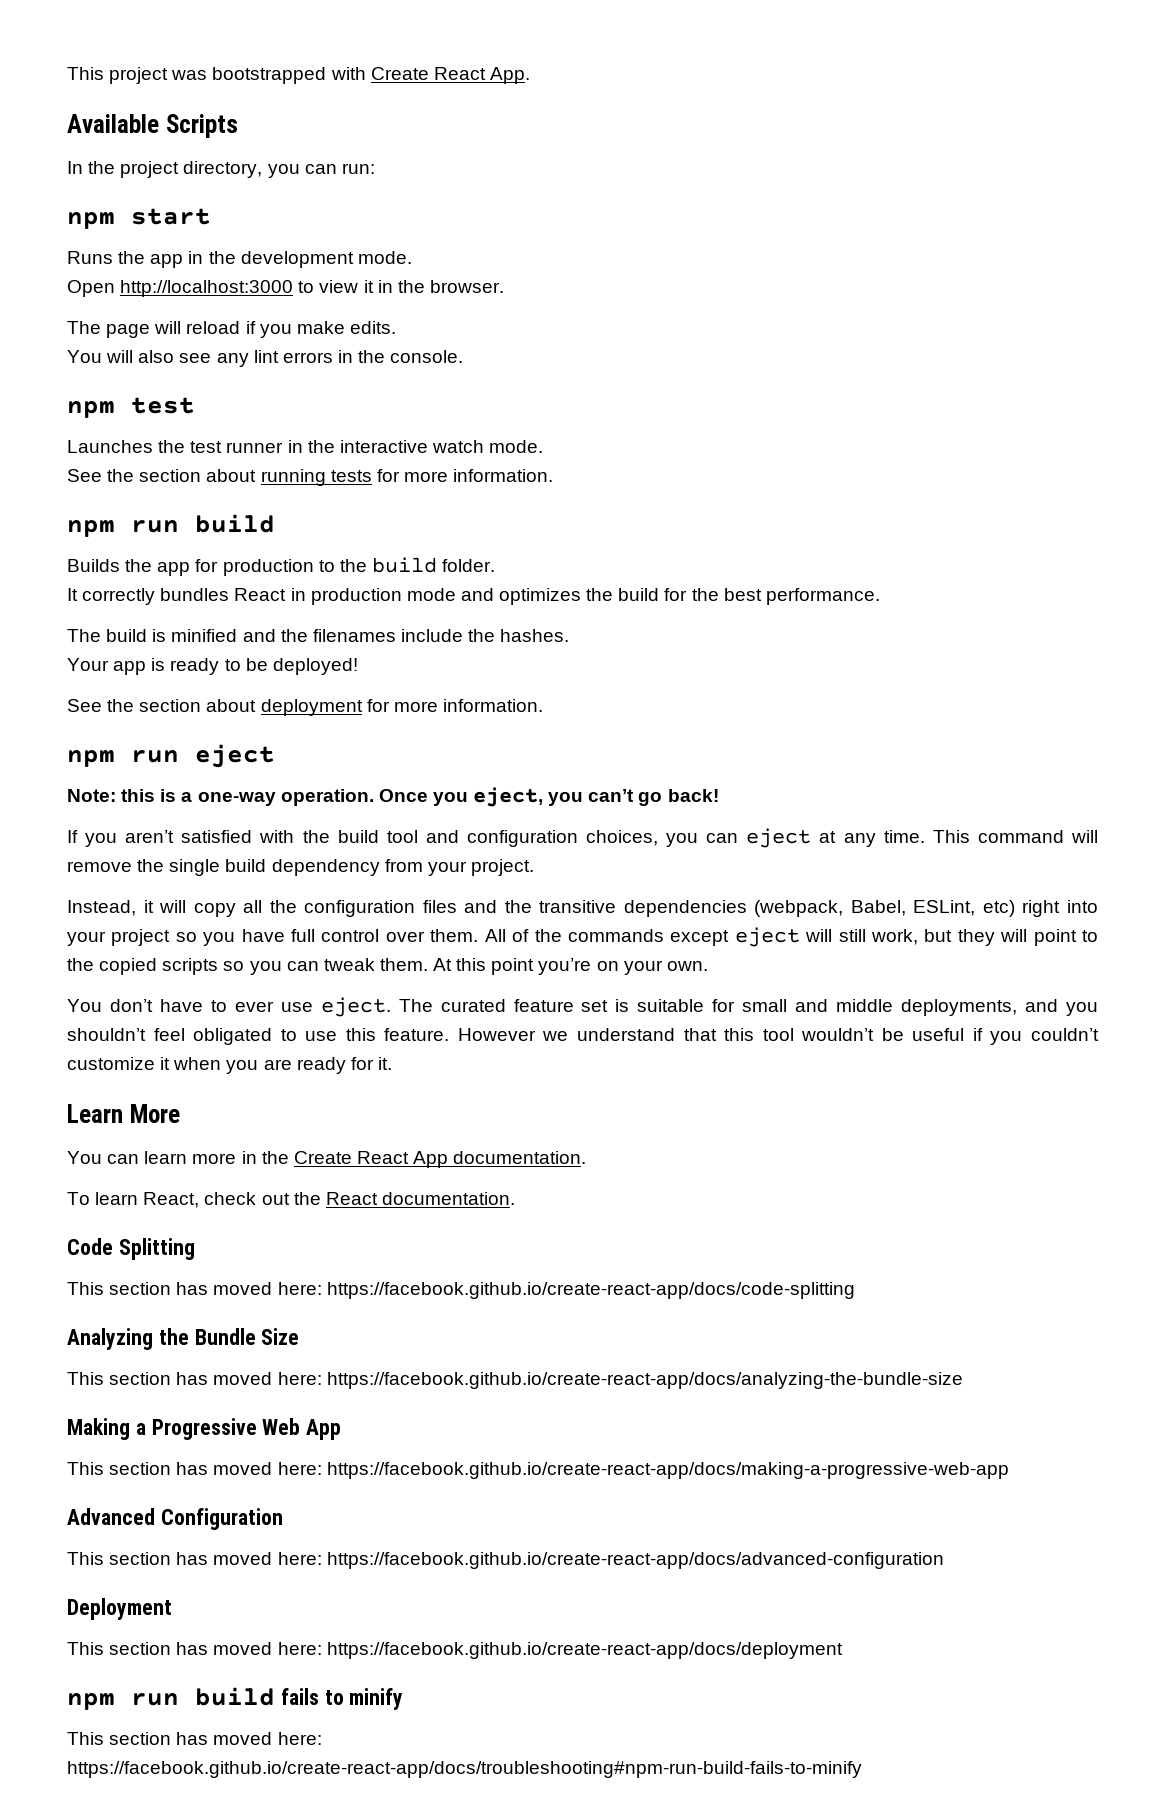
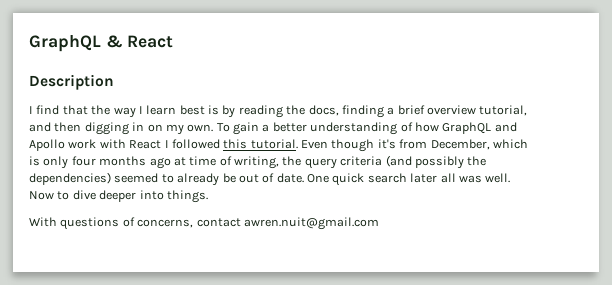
- This project was bootstrapped with Create React App.
- Available Scripts
- In the project directory, you can run:
- npm start
- Runs the app in the development mode.
- Open http://localhost:3000 to view it in the browser.
- The page will reload if you make edits.
- You will also see any lint errors in the console.
- npm test
- Launches the test runner in the interactive watch mode.
- See the section about running tests for more information.
- npm run build
- Builds the app for production to the build folder.
- It correctly bundles React in production mode and optimizes the build for the best performance.
- The build is minified and the filenames include the hashes.
- Your app is ready to be deployed!
- See the section about deployment for more information.
- npm run eject
- Note: this is a one-way operation. Once you eject, you can’t go back!
- If you aren’t satisfied with the build tool and configuration choices, you can eject at any time. This command will remove the single build dependency from your project.
- Instead, it will copy all the configuration files and the transitive dependencies (webpack, Babel, ESLint, etc) right into your project so you have full control over them. All of the commands except eject will still work, but they will point to the copied scripts so you can tweak them. At this point you’re on your own.
- You don’t have to ever use eject. The curated feature set is suitable for small and middle deployments, and you shouldn’t feel obligated to use this feature. However we understand that this tool wouldn’t be useful if you couldn’t customize it when you are ready for it.
- Learn More
- You can learn more in the Create React App documentation.
- To learn React, check out the React documentation.
- Code Splitting
- This section has moved here: https://facebook.github.io/create-react-app/docs/code-splitting
- Analyzing the Bundle Size
- This section has moved here: https://facebook.github.io/create-react-app/docs/analyzing-the-bundle-size
- Making a Progressive Web App
- This section has moved here: https://facebook.github.io/create-react-app/docs/making-a-progressive-web-app
- Advanced Configuration
- This section has moved here: https://facebook.github.io/create-react-app/docs/advanced-configuration
- Deployment
- This section has moved here: https://facebook.github.io/create-react-app/docs/deployment
- npm run build fails to minify
- This section has moved here: https://facebook.github.io/create-react-app/docs/troubleshooting#npm-run-build-fails-to-minify
+ GraphQL & React
+ Description
+ I find that the way I learn best is by reading the docs, finding a brief overview tutorial, and then digging in on my own. To gain a better understanding of how GraphQL and Apollo work with React I followed this tutorial. Even though it's from December, which is only four months ago at time of writing, the query criteria (and possibly the dependencies) seemed to already be out of date. One quick search later all was well. Now to dive deeper into things.
+ With questions of concerns, contact awren.nuit@gmail.com

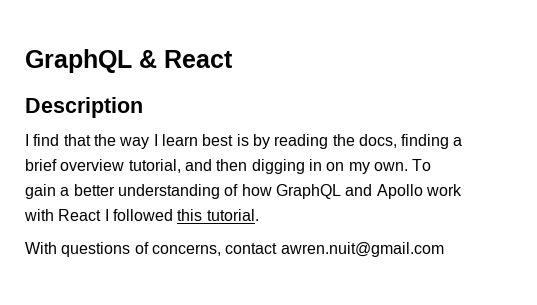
- Even though it's from December, which is only four months ago at time of writing, the query criteria (and possibly the dependencies) seemed to already be out of date. One quick search later all was well. Now to dive deeper into things.

